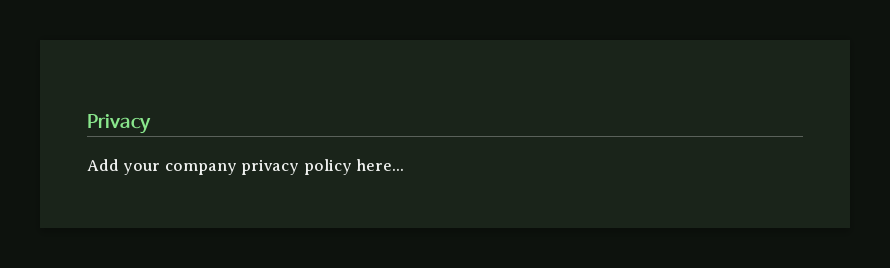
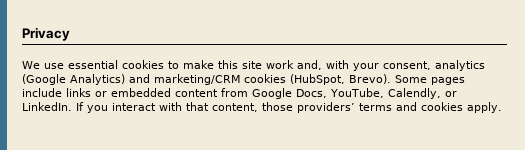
- Add your company privacy policy here...
+ We use essential cookies to make this site work and, with your consent, analytics (Google Analytics) and marketing/CRM cookies (HubSpot, Brevo). Some pages include links or embedded content from Google Docs, YouTube, Calendly, or LinkedIn. If you interact with that content, those providers’ terms and cookies apply.

